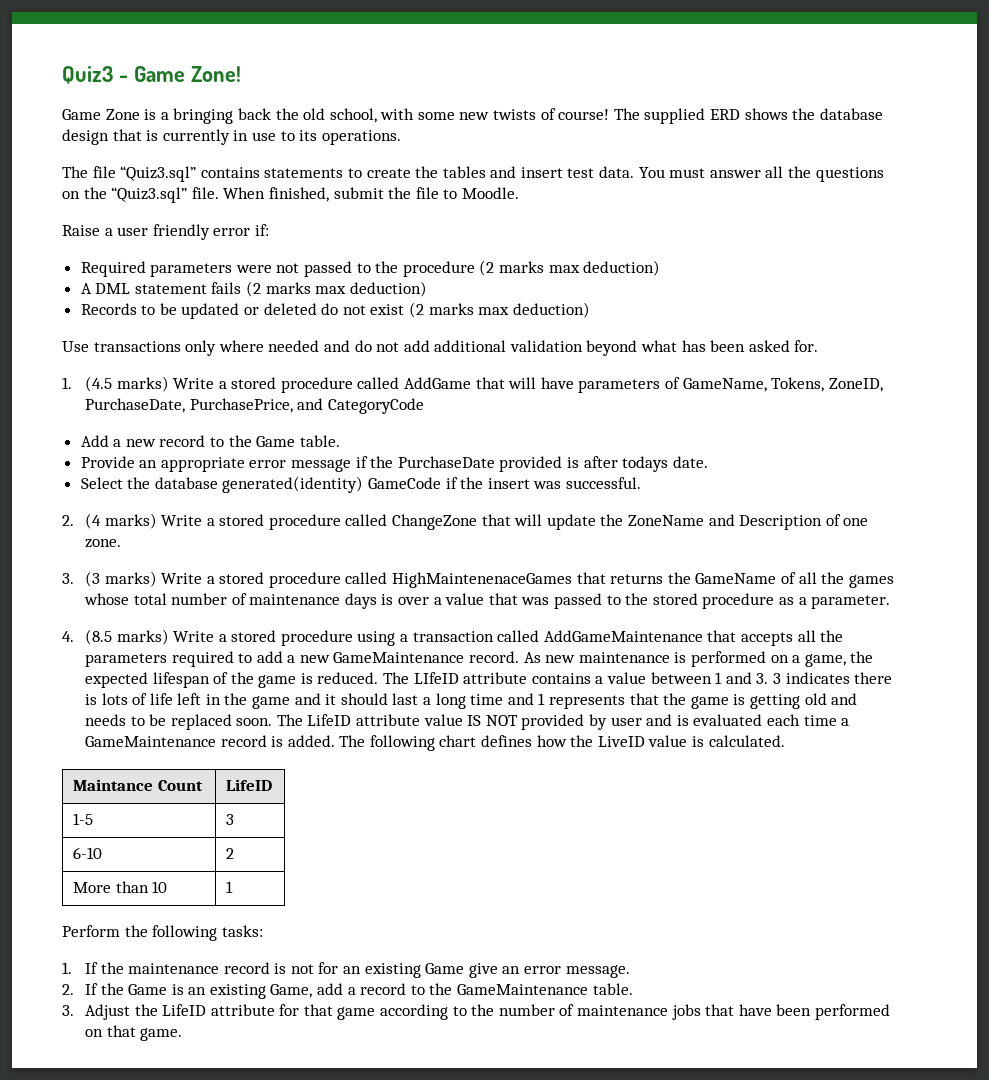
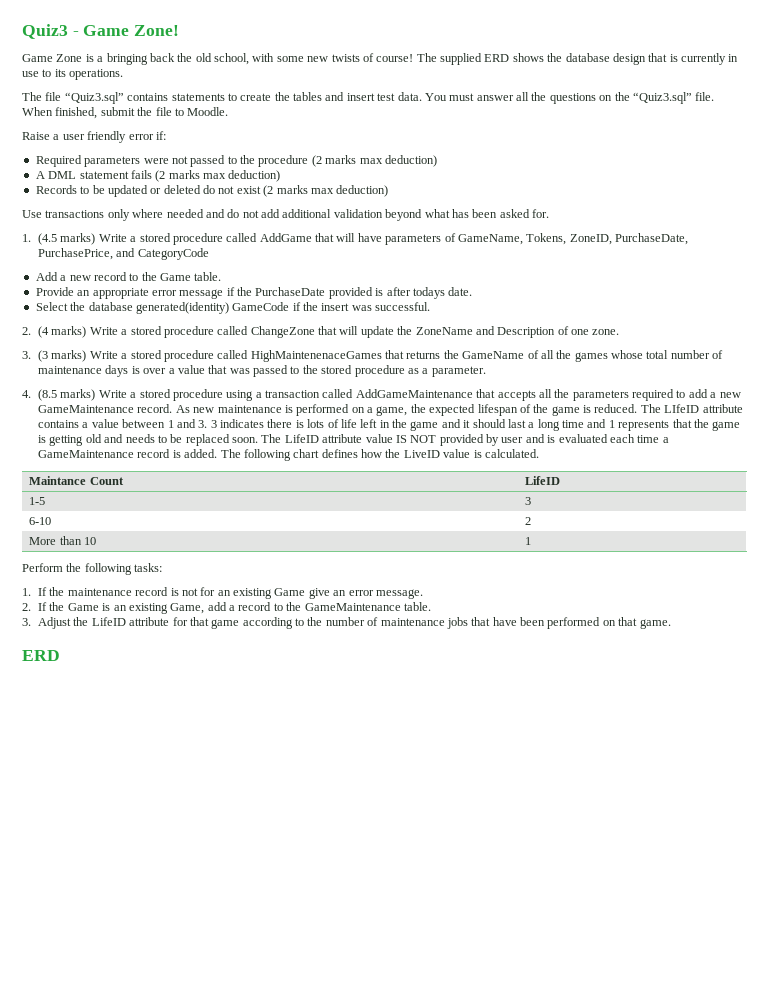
  3. Adjust the LifeID attribute for that game according to the number of maintenance jobs that have been performed on that game.
+ ERD

